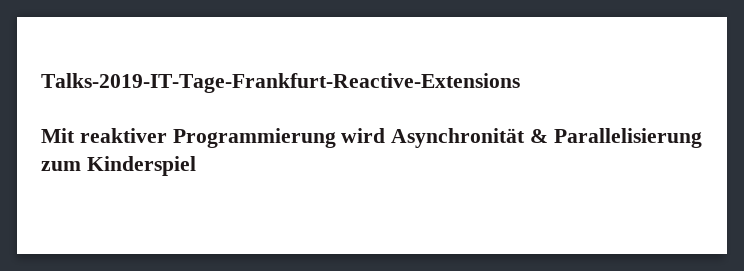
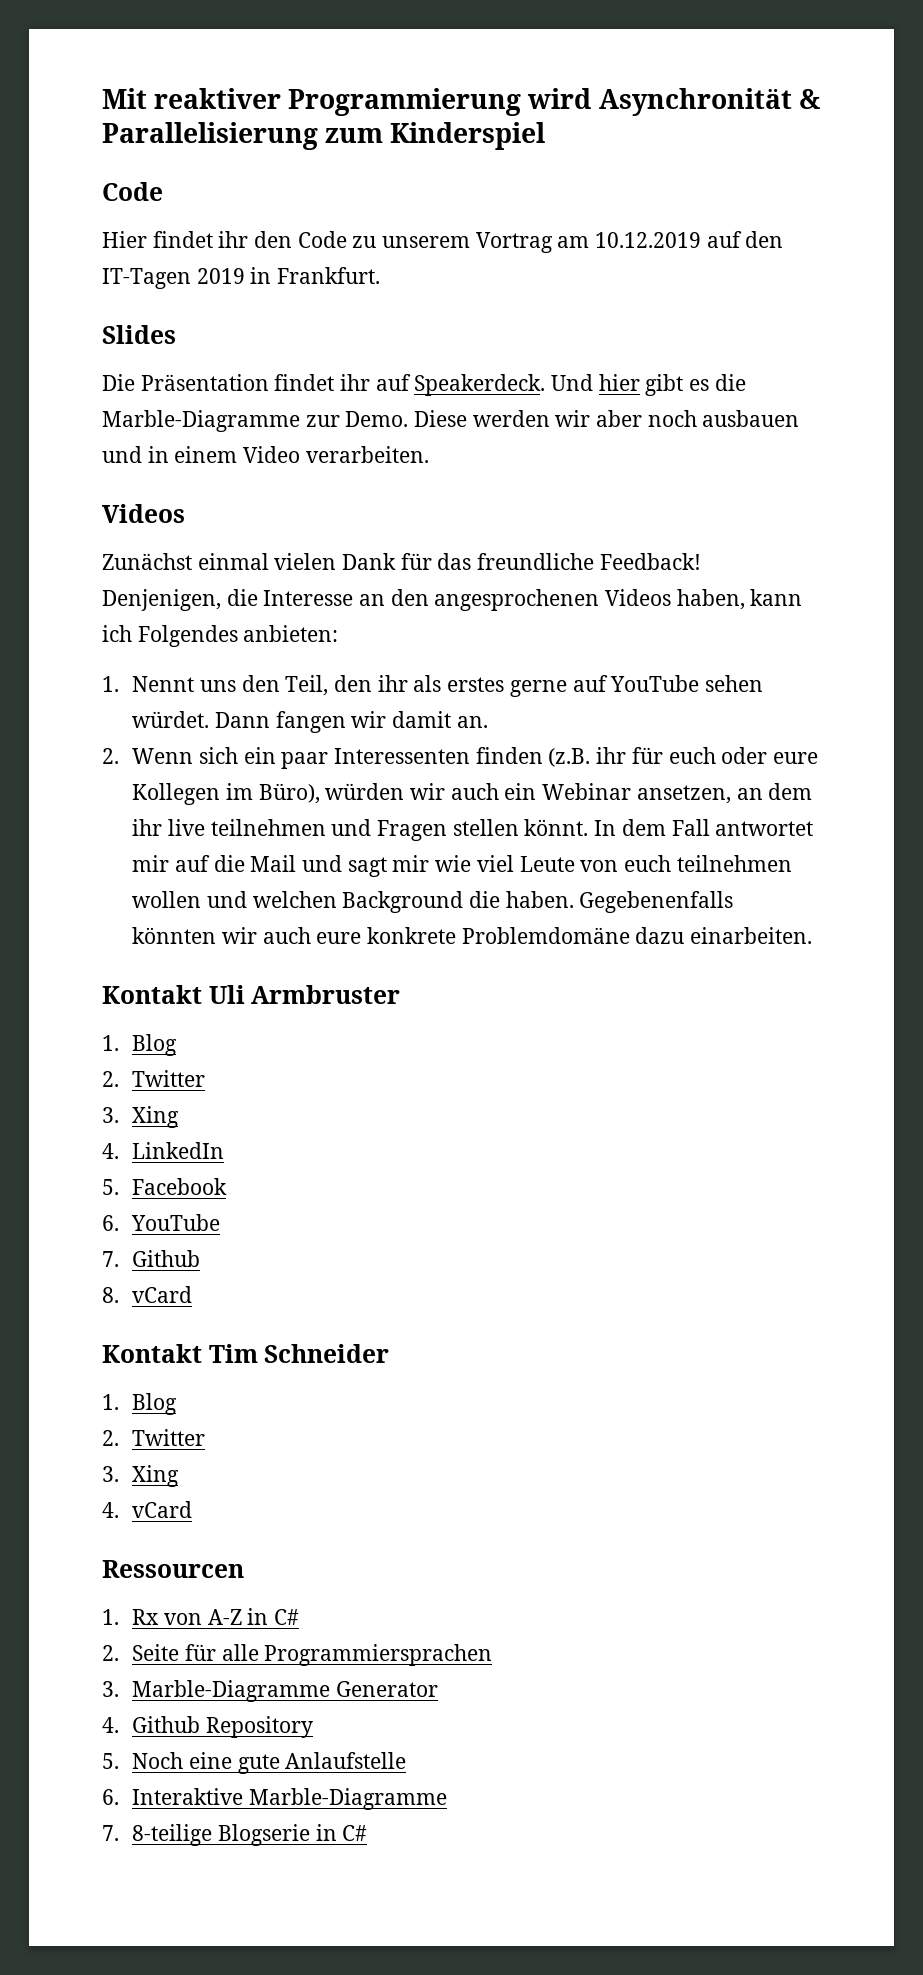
- Talks-2019-IT-Tage-Frankfurt-Reactive-Extensions
  Mit reaktiver Programmierung wird Asynchronität & Parallelisierung zum Kinderspiel
+ Code
+ Hier findet ihr den Code zu unserem Vortrag am 10.12.2019 auf den IT-Tagen 2019 in Frankfurt.
+ Slides
+ Die Präsentation findet ihr auf Speakerdeck. Und hier gibt es die Marble-Diagramme zur Demo. Diese werden wir aber noch ausbauen und in einem Video verarbeiten.
+ Videos
+ Zunächst einmal vielen Dank für das freundliche Feedback! Denjenigen, die Interesse an den angesprochenen Videos haben, kann ich Folgendes anbieten:
+ 1. Nennt uns den Teil, den ihr als erstes gerne auf YouTube sehen würdet. Dann fangen wir damit an.
+ 2. Wenn sich ein paar Interessenten finden (z.B. ihr für euch oder eure Kollegen im Büro), würden wir auch ein Webinar ansetzen, an dem ihr live teilnehmen und Fragen stellen könnt. In dem Fall antwortet mir auf die Mail und sagt mir wie viel Leute von euch teilnehmen wollen und welchen Background die haben. Gegebenenfalls könnten wir auch eure konkrete Problemdomäne dazu einarbeiten.
+ Kontakt Uli Armbruster
+ 1. Blog
+ 2. Twitter
+ 3. Xing
+ 4. LinkedIn
+ 5. Facebook
+ 6. YouTube
+ 7. Github
+ 8. vCard
+ Kontakt Tim Schneider
+ 1. Blog
+ 2. Twitter
+ 3. Xing
+ 4. vCard
+ Ressourcen
+ 1. Rx von A-Z in C#
+ 2. Seite für alle Programmiersprachen
+ 3. Marble-Diagramme Generator
+ 4. Github Repository
+ 5. Noch eine gute Anlaufstelle
+ 6. Interaktive Marble-Diagramme
+ 7. 8-teilige Blogserie in C#

